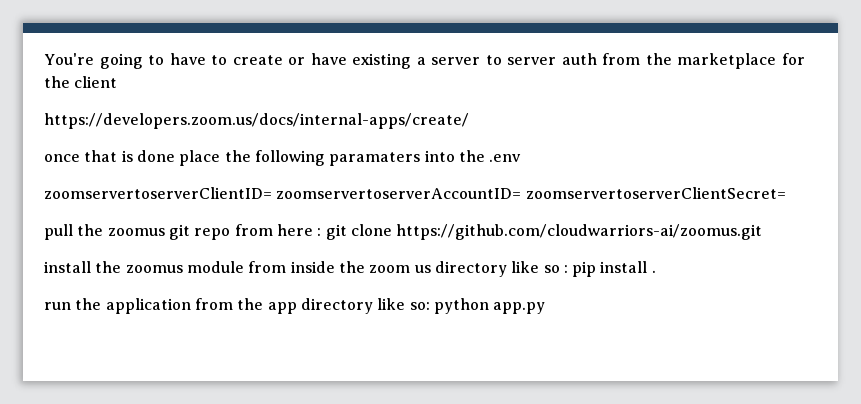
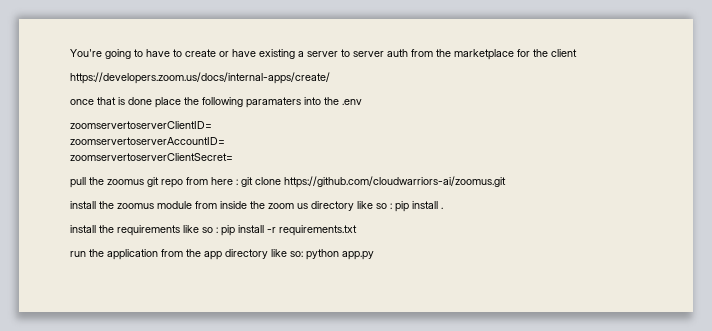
- zoomservertoserverClientID= zoomservertoserverAccountID= zoomservertoserverClientSecret=
+ zoomservertoserverClientID=
+ zoomservertoserverAccountID=
+ zoomservertoserverClientSecret=
+ install the requirements like so : pip install -r requirements.txt

